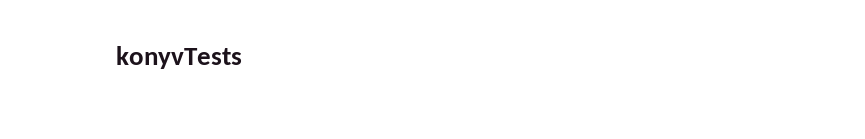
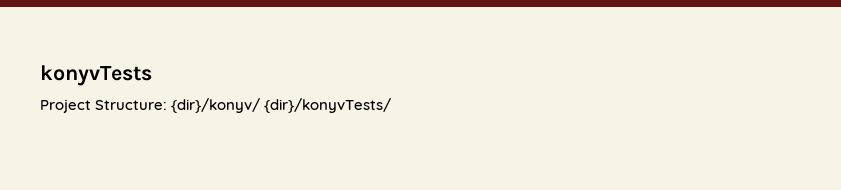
+ Project Structure: {dir}/konyv/ {dir}/konyvTests/

